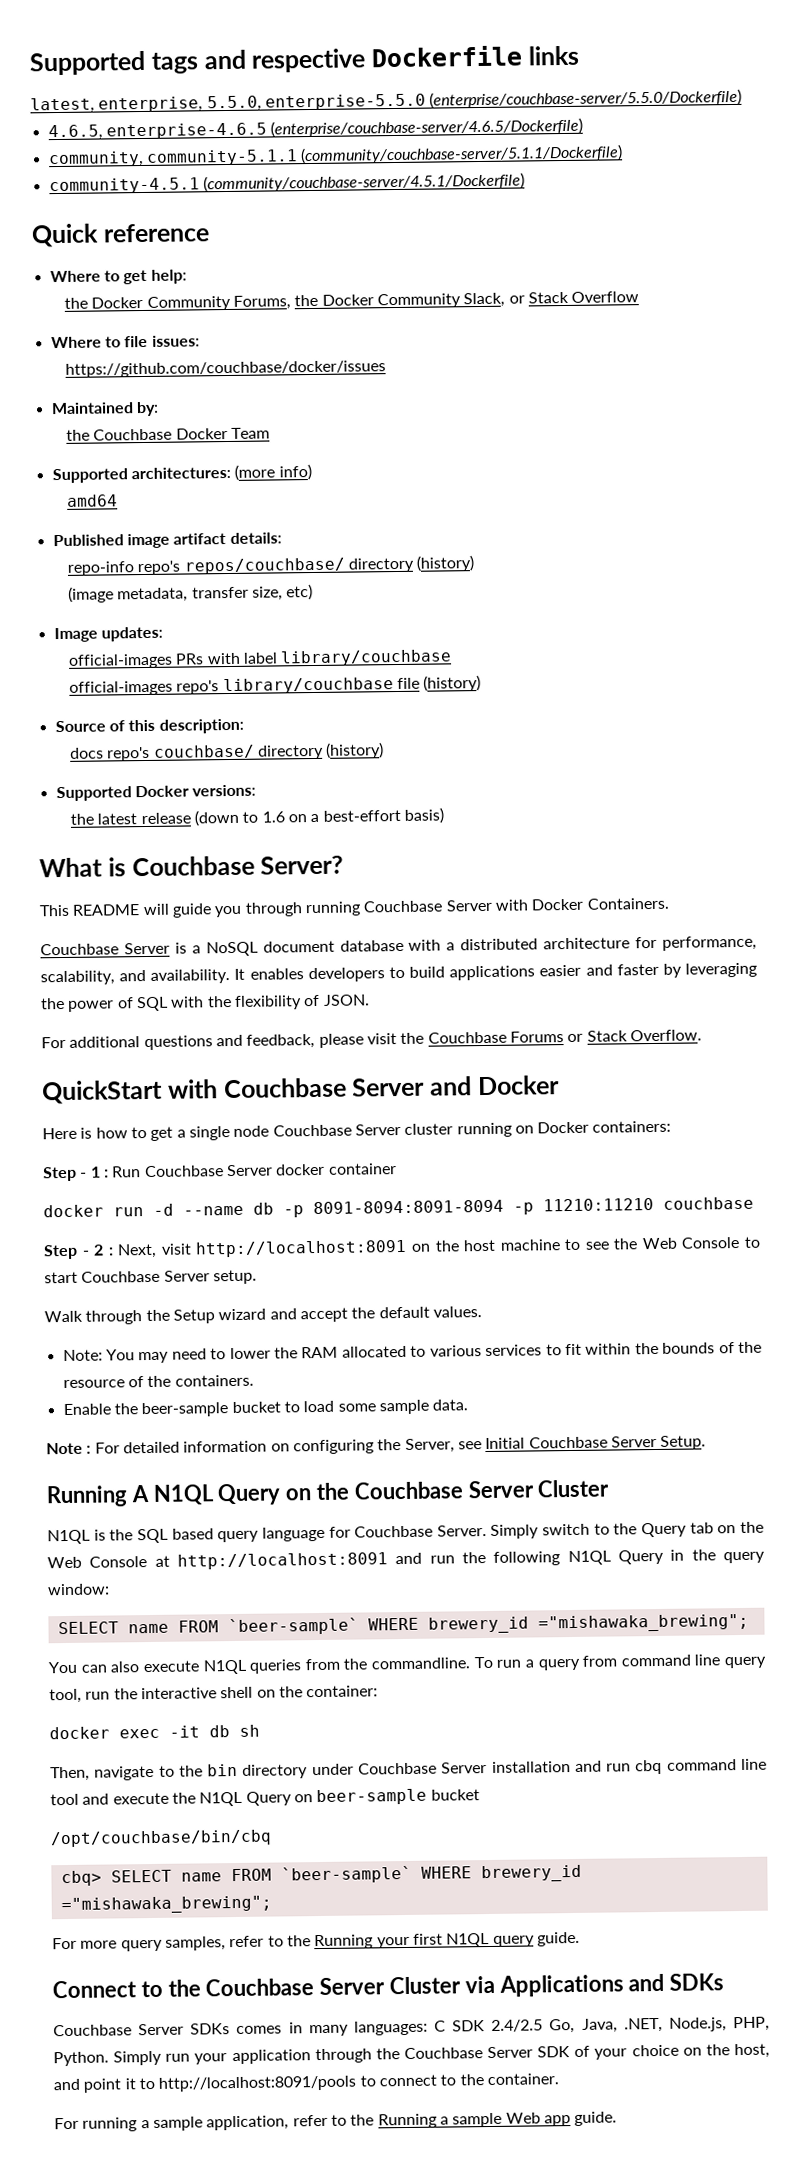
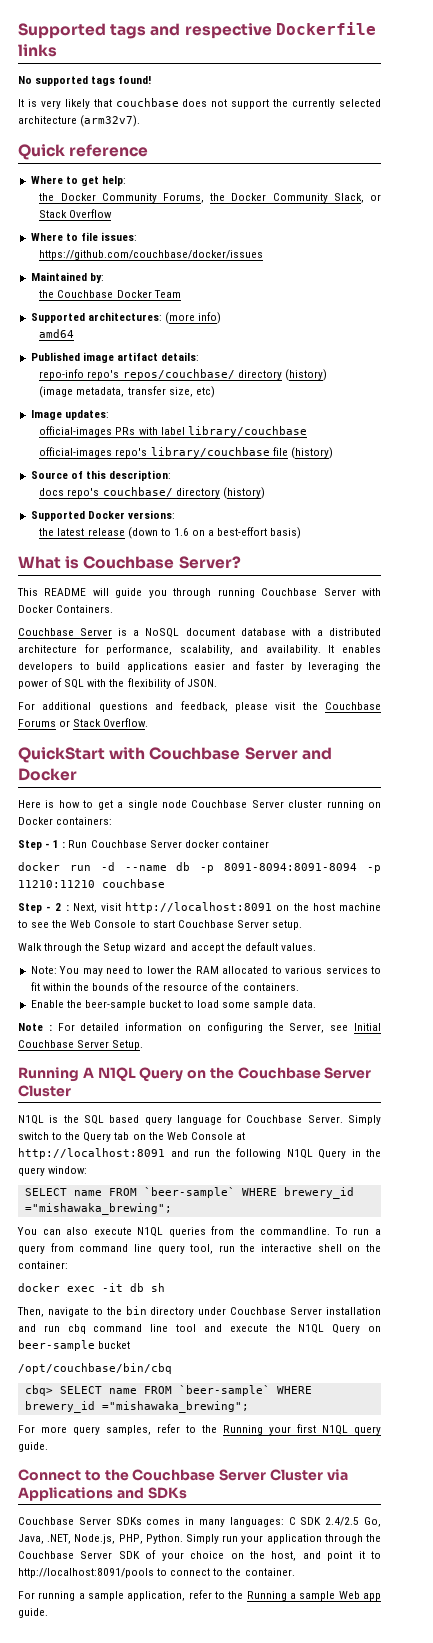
- latest, enterprise, 5.5.0, enterprise-5.5.0 (enterprise/couchbase-server/5.5.0/Dockerfile)
- 4.6.5, enterprise-4.6.5 (enterprise/couchbase-server/4.6.5/Dockerfile)
- community, community-5.1.1 (community/couchbase-server/5.1.1/Dockerfile)
- community-4.5.1 (community/couchbase-server/4.5.1/Dockerfile)
+ No supported tags found!
+ It is very likely that couchbase does not support the currently selected architecture (arm32v7).

